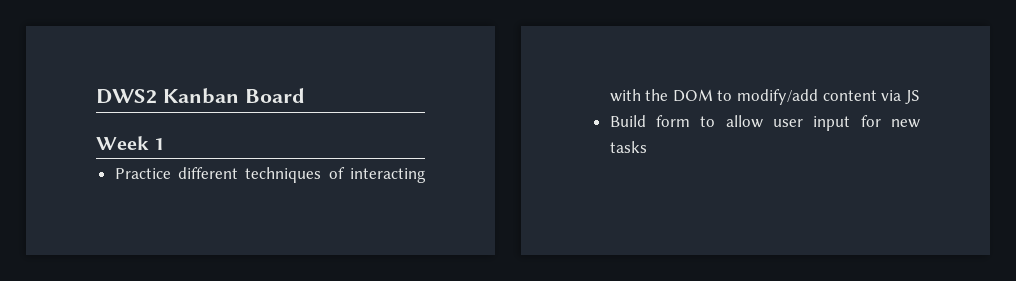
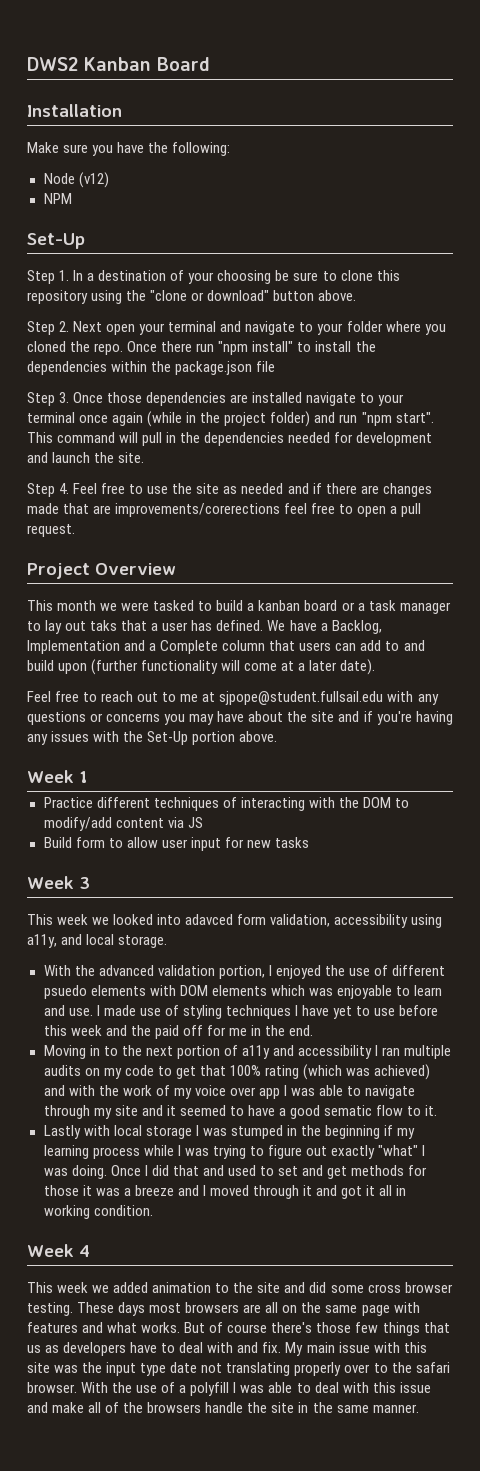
+ Installation
+ Make sure you have the following:
+ Node (v12)
+ NPM
+ Set-Up
+ Step 1. In a destination of your choosing be sure to clone this repository using the "clone or download" button above.
+ Step 2. Next open your terminal and navigate to your folder where you cloned the repo. Once there run "npm install" to install the dependencies within the package.json file
+ Step 3. Once those dependencies are installed navigate to your terminal once again (while in the project folder) and run "npm start". This command will pull in the dependencies needed for development and launch the site.
+ Step 4. Feel free to use the site as needed and if there are changes made that are improvements/corerections feel free to open a pull request.
+ Project Overview
+ This month we were tasked to build a kanban board or a task manager to lay out taks that a user has defined. We have a Backlog, Implementation and a Complete column that users can add to and build upon (further functionality will come at a later date).
+ Feel free to reach out to me at sjpope@student.fullsail.edu with any questions or concerns you may have about the site and if you're having any issues with the Set-Up portion above.
+ Week 3
+ This week we looked into adavced form validation, accessibility using a11y, and local storage.
+ With the advanced validation portion, I enjoyed the use of different psuedo elements with DOM elements which was enjoyable to learn and use. I made use of styling techniques I have yet to use before this week and the paid off for me in the end.
+ Moving in to the next portion of a11y and accessibility I ran multiple audits on my code to get that 100% rating (which was achieved) and with the work of my voice over app I was able to navigate through my site and it seemed to have a good sematic flow to it.
+ Lastly with local storage I was stumped in the beginning if my learning process while I was trying to figure out exactly "what" I was doing. Once I did that and used to set and get methods for those it was a breeze and I moved through it and got it all in working condition.
+ Week 4
+ This week we added animation to the site and did some cross browser testing. These days most browsers are all on the same page with features and what works. But of course there's those few things that us as developers have to deal with and fix. My main issue with this site was the input type date not translating properly over to the safari browser. With the use of a polyfill I was able to deal with this issue and make all of the browsers handle the site in the same manner.

